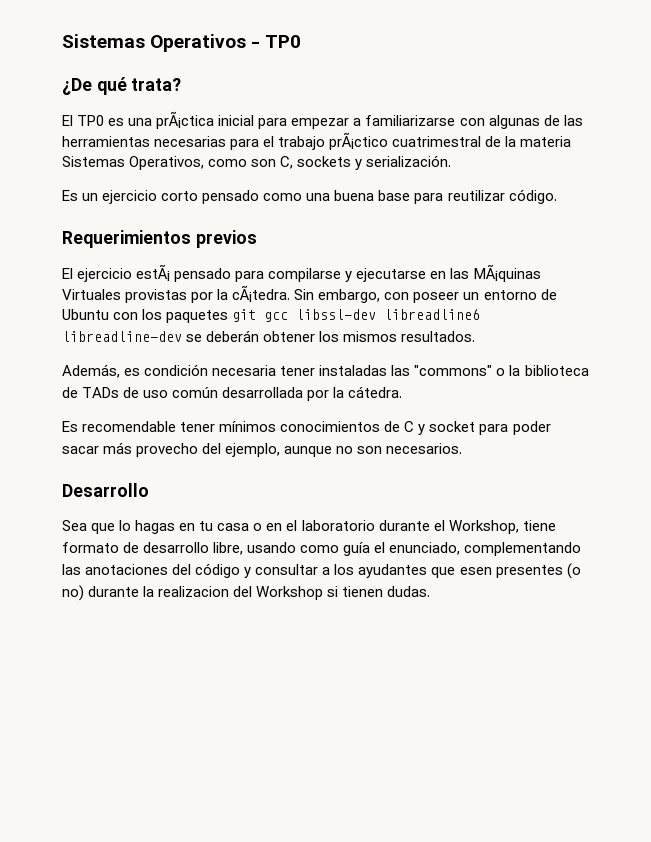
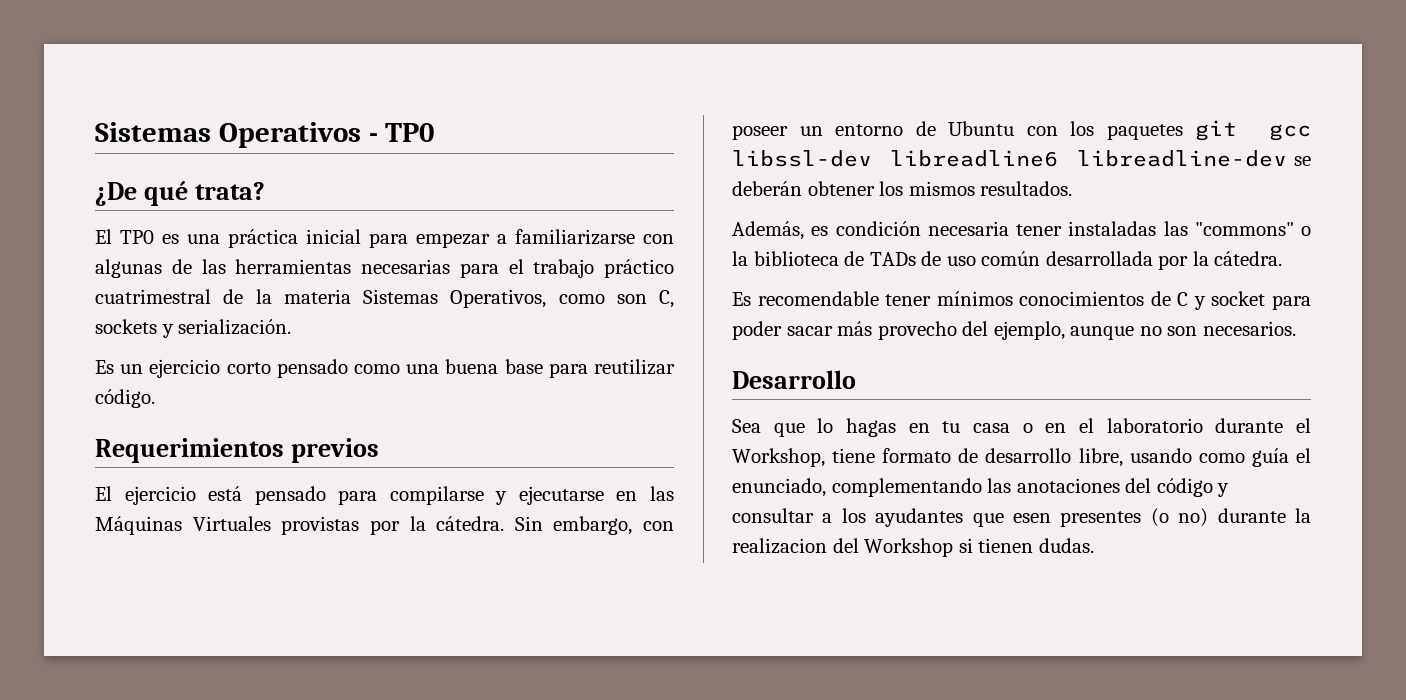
- El TP0 es una prÃ¡ctica inicial para empezar a familiarizarse con algunas de las herramientas necesarias para el trabajo prÃ¡ctico cuatrimestral de la materia Sistemas Operativos, como son C, sockets y serialización.
+ El TP0 es una práctica inicial para empezar a familiarizarse con algunas de las herramientas necesarias para el trabajo práctico cuatrimestral de la materia Sistemas Operativos, como son C, sockets y serialización.
- El ejercicio estÃ¡ pensado para compilarse y ejecutarse en las MÃ¡quinas Virtuales provistas por la cÃ¡tedra.
+ El ejercicio está pensado para compilarse y ejecutarse en las Máquinas Virtuales provistas por la cátedra.

